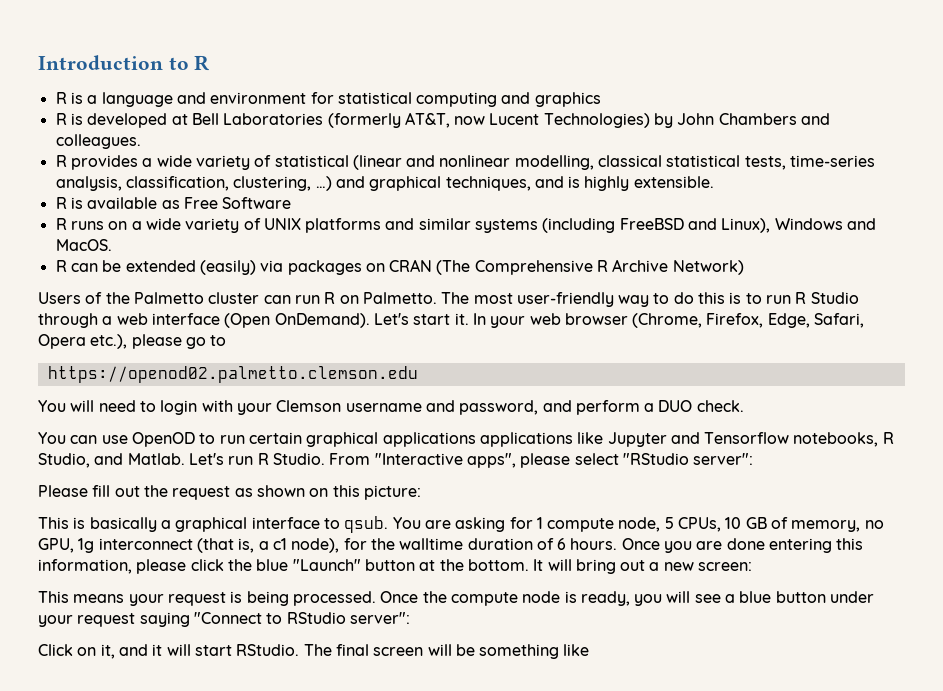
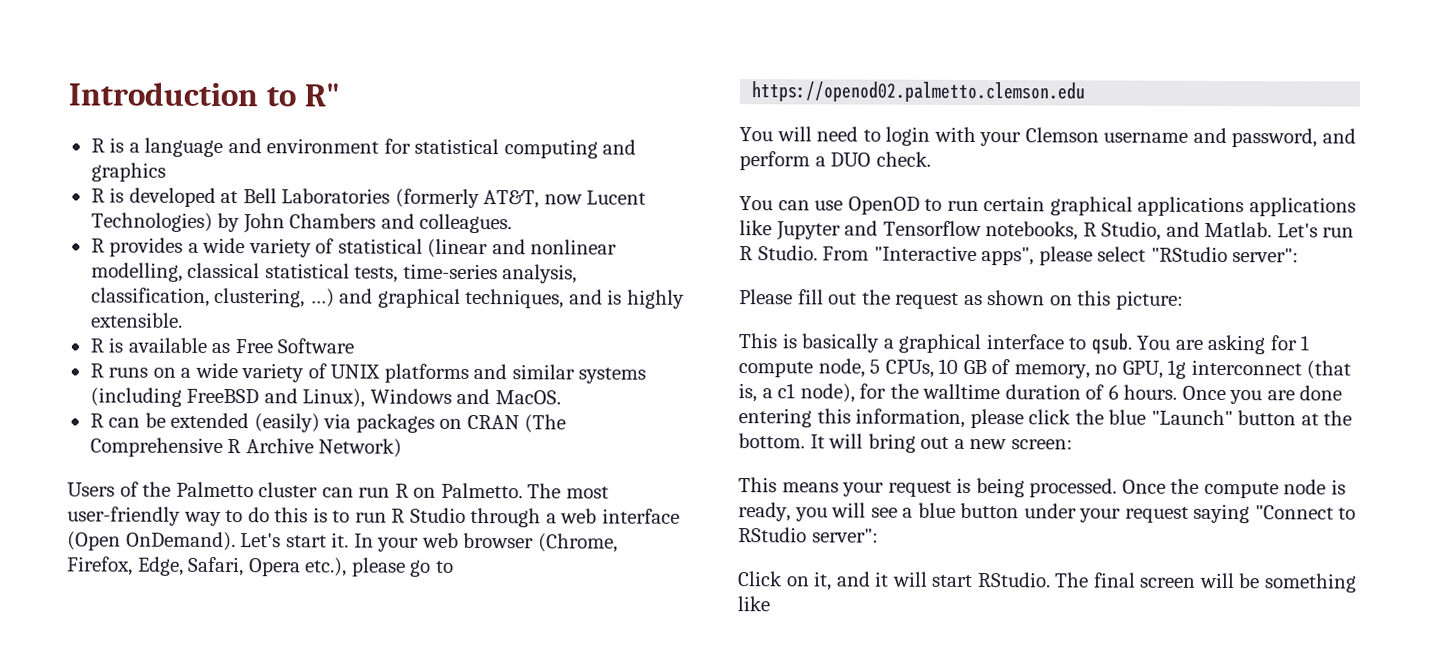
- Introduction to R
+ Introduction to R"

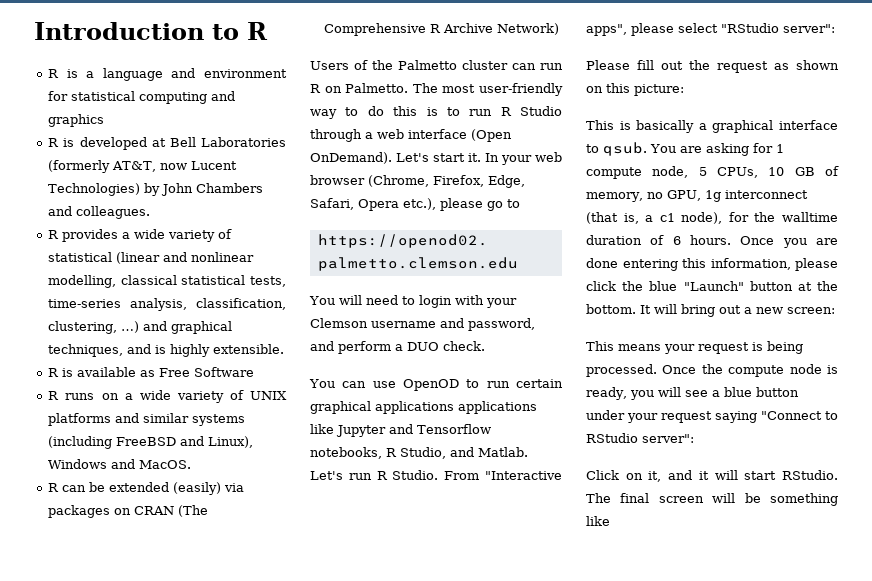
- Introduction to R"
+ Introduction to R

